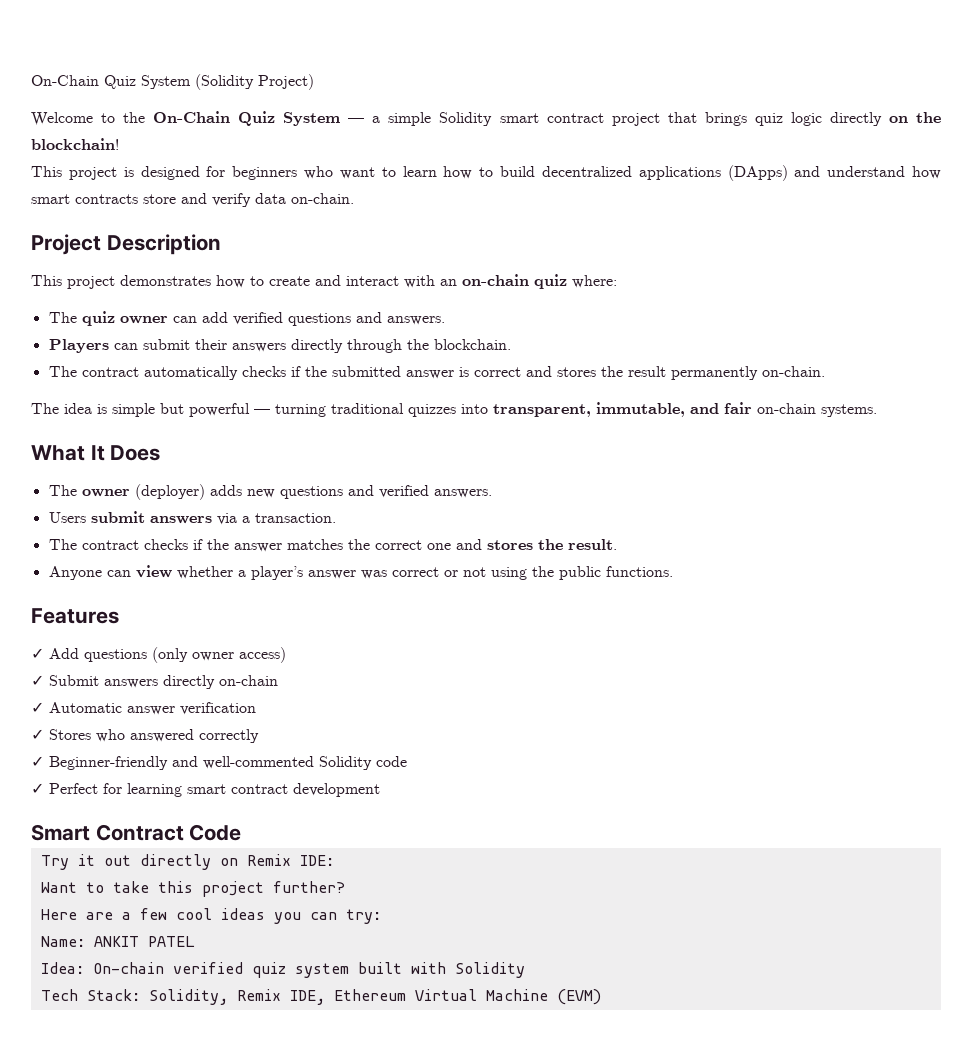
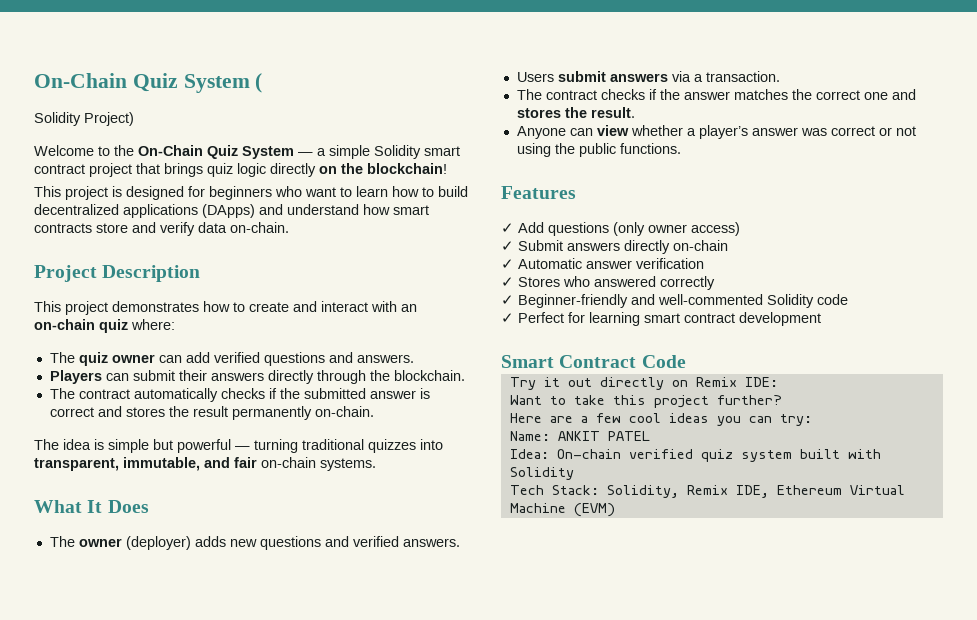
- On-Chain Quiz System (Solidity Project)
+ On-Chain Quiz System (
+ Solidity Project)

